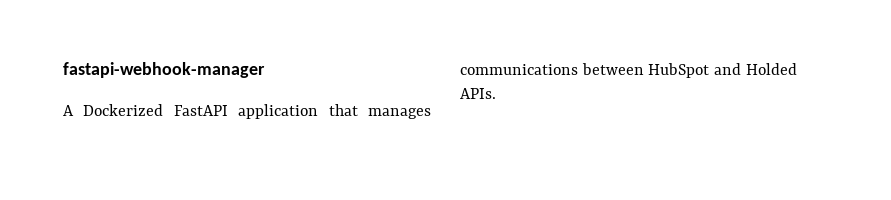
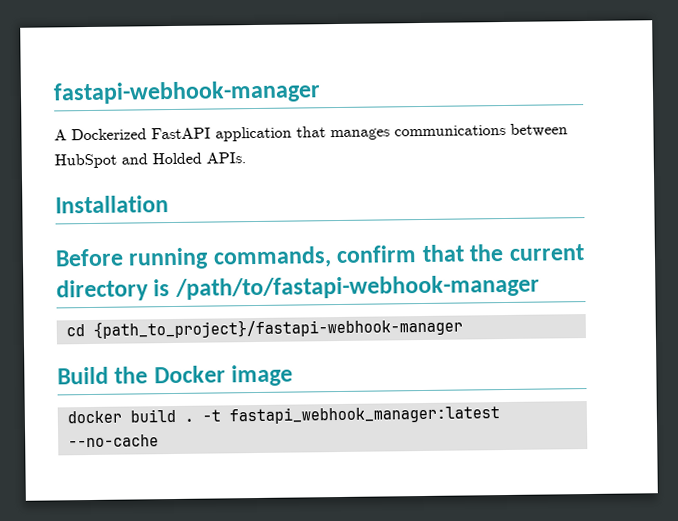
+ Installation
+ Before running commands, confirm that the current directory is /path/to/fastapi-webhook-manager
+ cd {path_to_project}/fastapi-webhook-manager
+ Build the Docker image
+ docker build . -t fastapi_webhook_manager:latest --no-cache

